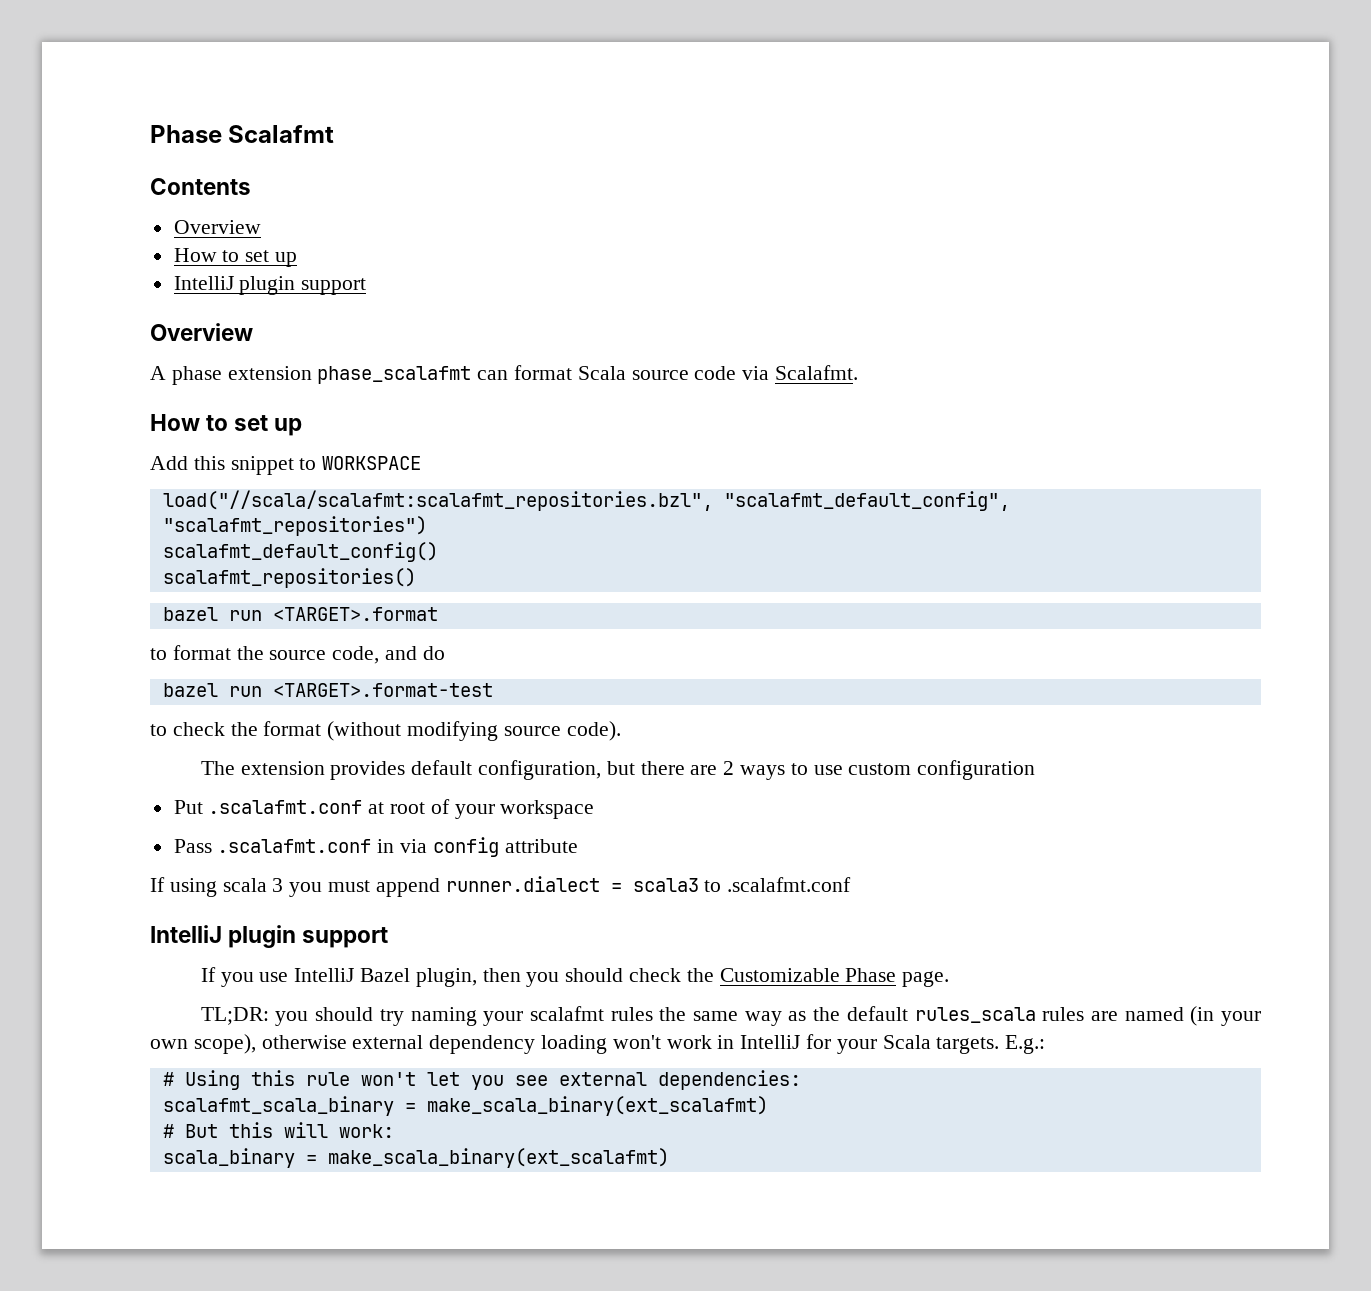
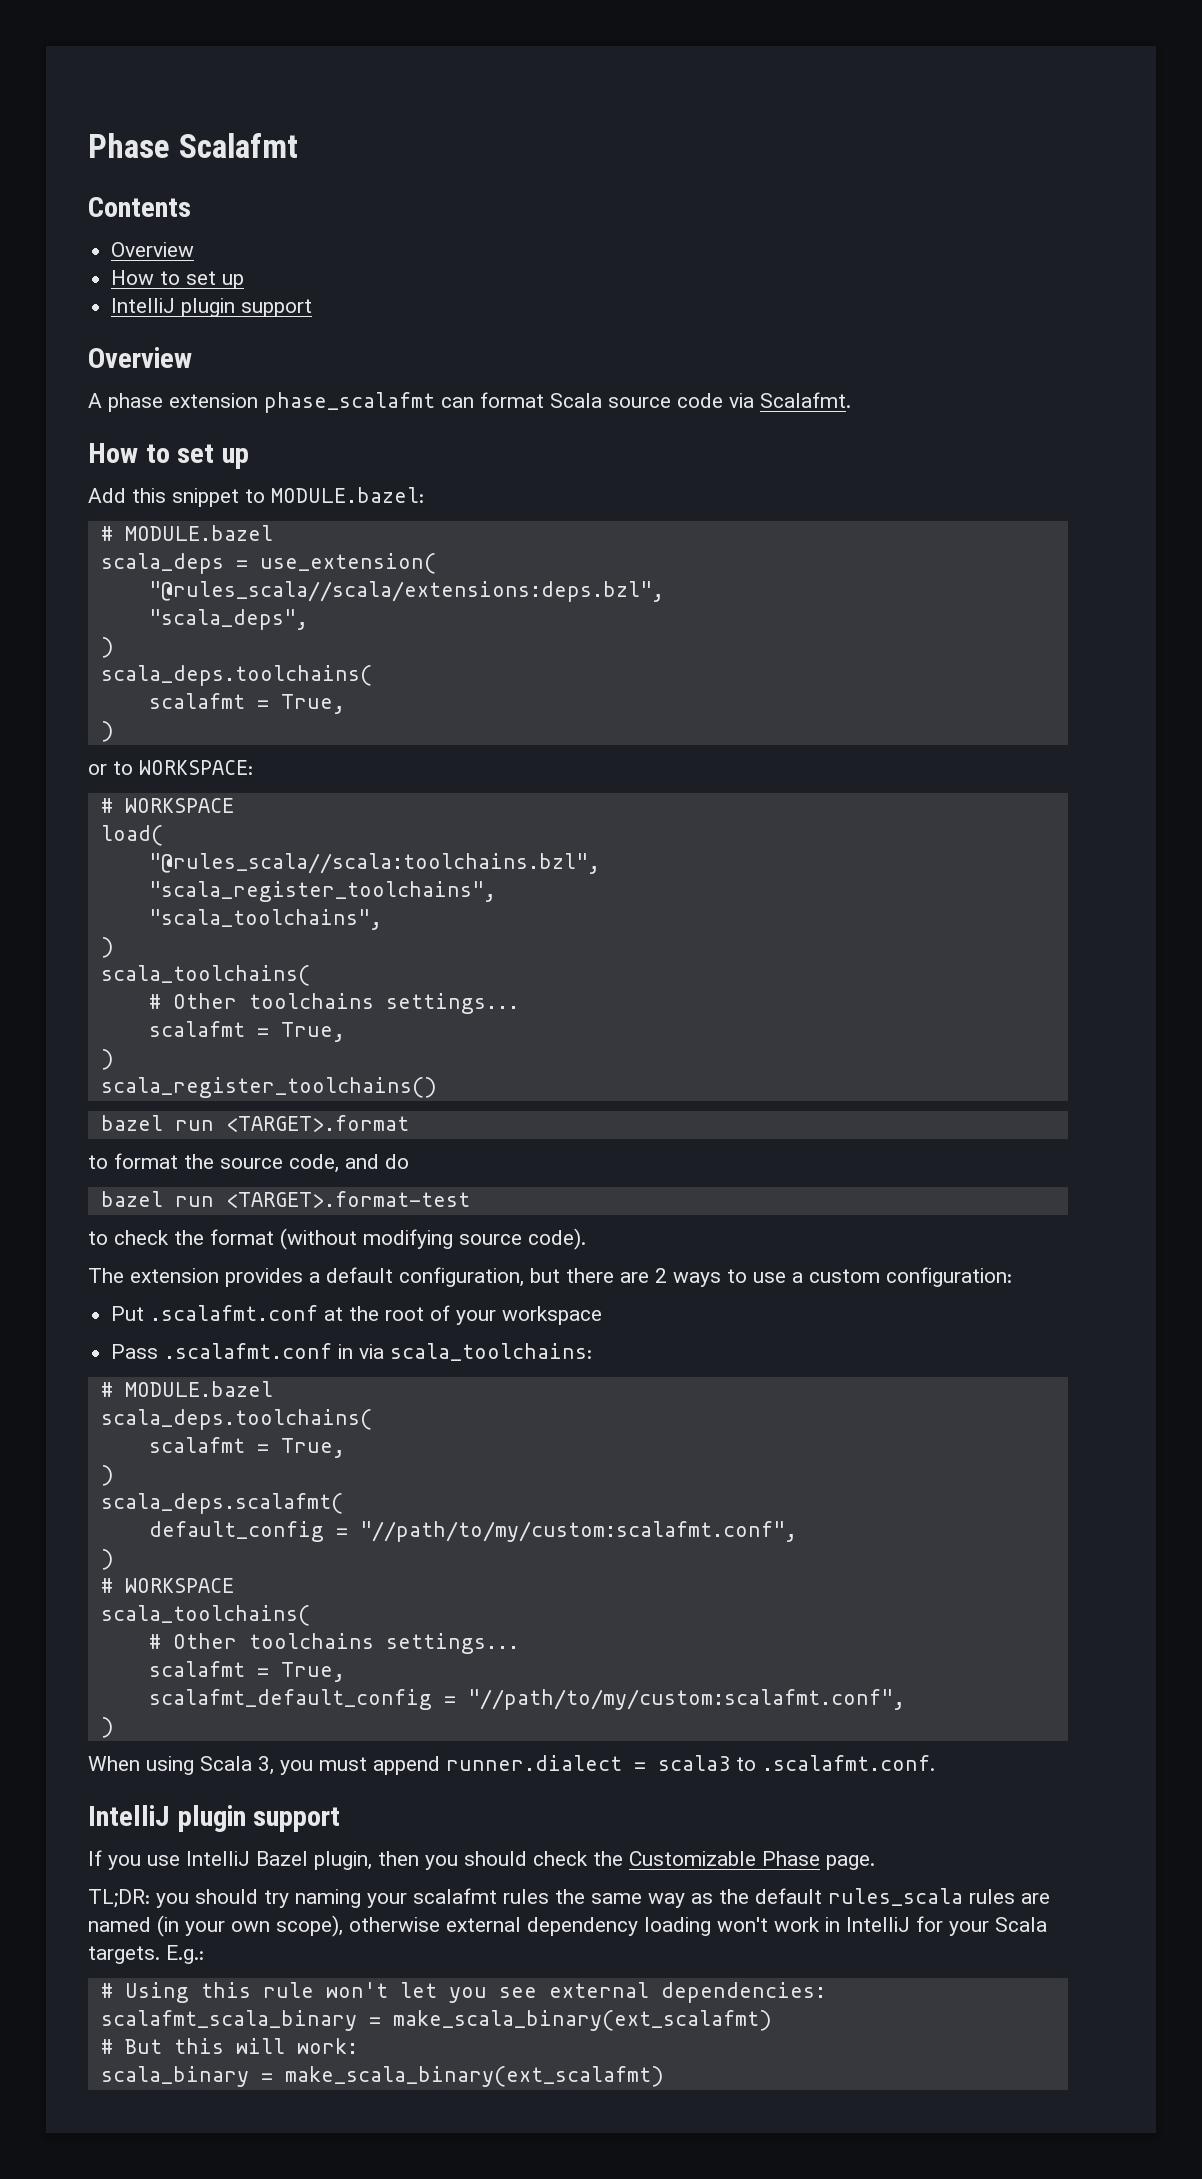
- Add this snippet to WORKSPACE
- load("//scala/scalafmt:scalafmt_repositories.bzl", "scalafmt_default_config", "scalafmt_repositories")
- scalafmt_default_config()
- scalafmt_repositories()
+ Add this snippet to MODULE.bazel:
+ # MODULE.bazel
+ scala_deps = use_extension(
+ "@rules_scala//scala/extensions:deps.bzl",
+ "scala_deps",
+ )
+ scala_deps.toolchains(
+ scalafmt = True,
+ )
+ or to WORKSPACE:
+ # WORKSPACE
+ load(
+ "@rules_scala//scala:toolchains.bzl",
+ "scala_register_toolchains",
+ "scala_toolchains",
+ )
+ scala_toolchains(
+ # Other toolchains settings...
+ scalafmt = True,
+ )
+ scala_register_toolchains()
- The extension provides default configuration, but there are 2 ways to use custom configuration
+ The extension provides a default configuration, but there are 2 ways to use a custom configuration:
- Put .scalafmt.conf at root of your workspace
+ Put .scalafmt.conf at the root of your workspace
- Pass .scalafmt.conf in via config attribute
- If using scala 3 you must append runner.dialect = scala3 to .scalafmt.conf
+ Pass .scalafmt.conf in via scala_toolchains:
+ # MODULE.bazel
+ scala_deps.toolchains(
+ scalafmt = True,
+ )
+ scala_deps.scalafmt(
+ default_config = "//path/to/my/custom:scalafmt.conf",
+ )
+ # WORKSPACE
+ scala_toolchains(
+ # Other toolchains settings...
+ scalafmt = True,
+ scalafmt_default_config = "//path/to/my/custom:scalafmt.conf",
+ )
+ When using Scala 3, you must append runner.dialect = scala3 to .scalafmt.conf.

